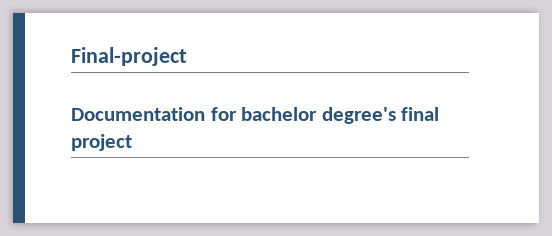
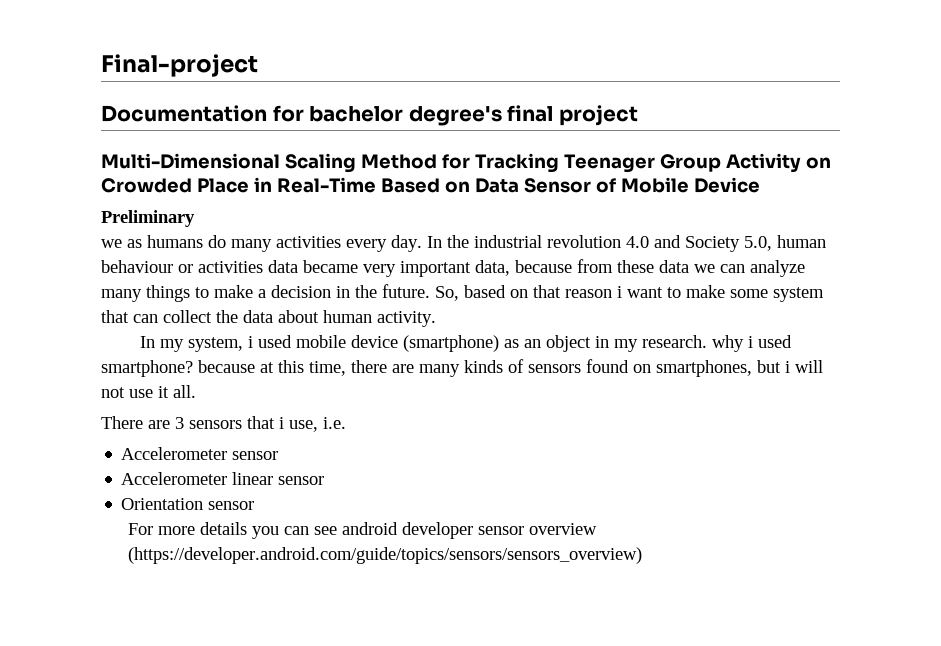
+ Multi-Dimensional Scaling Method for Tracking Teenager Group Activity on Crowded Place in Real-Time Based on Data Sensor of Mobile Device
+ Preliminary
+ we as humans do many activities every day. In the industrial revolution 4.0 and Society 5.0, human behaviour or activities data became very important data, because from these data we can analyze many things to make a decision in the future. So, based on that reason i want to make some system that can collect the data about human activity.
+ In my system, i used mobile device (smartphone) as an object in my research. why i used smartphone? because at this time, there are many kinds of sensors found on smartphones, but i will not use it all.
+ There are 3 sensors that i use, i.e.
+ Accelerometer sensor
+ Accelerometer linear sensor
+ Orientation sensor
+ For more details you can see android developer sensor overview (https://developer.android.com/guide/topics/sensors/sensors_overview)

